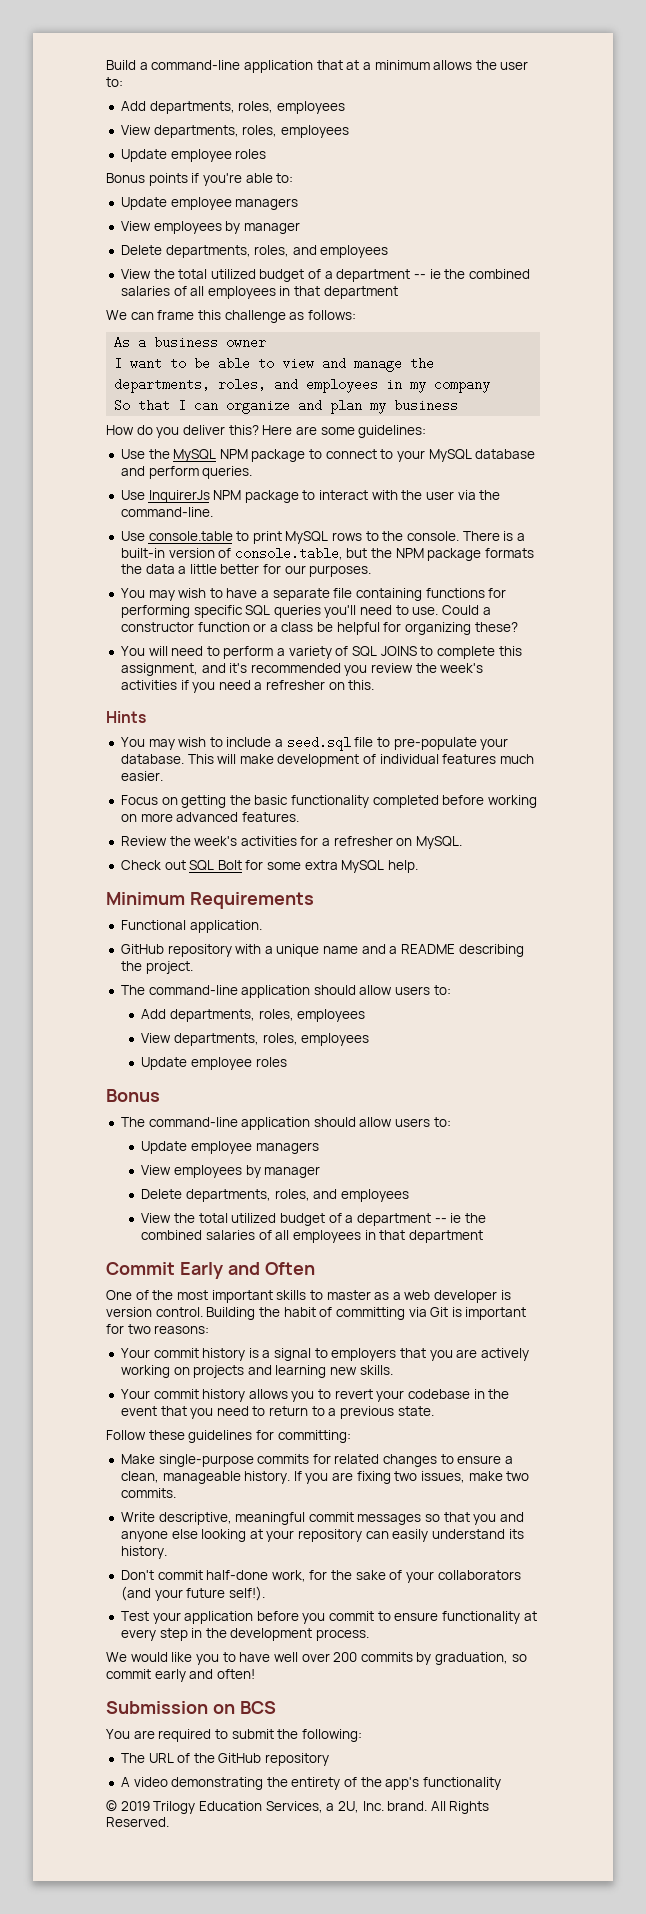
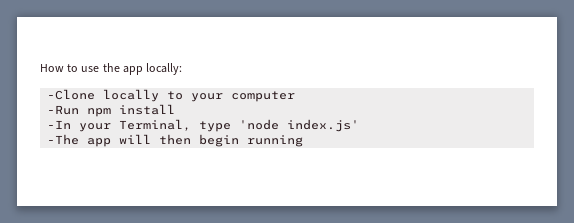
- Build a command-line application that at a minimum allows the user to:
- Add departments, roles, employees
- View departments, roles, employees
- Update employee roles
- Bonus points if you're able to:
- Update employee managers
- View employees by manager
- Delete departments, roles, and employees
- View the total utilized budget of a department -- ie the combined salaries of all employees in that department
- We can frame this challenge as follows:
- As a business owner
- I want to be able to view and manage the departments, roles, and employees in my company
- So that I can organize and plan my business
- How do you deliver this? Here are some guidelines:
- Use the MySQL NPM package to connect to your MySQL database and perform queries.
- Use InquirerJs NPM package to interact with the user via the command-line.
- Use console.table to print MySQL rows to the console. There is a built-in version of console.table, but the NPM package formats the data a little better for our purposes.
- You may wish to have a separate file containing functions for performing specific SQL queries you'll need to use. Could a constructor function or a class be helpful for organizing these?
- You will need to perform a variety of SQL JOINS to complete this assignment, and it's recommended you review the week's activities if you need a refresher on this.
- Hints
- You may wish to include a seed.sql file to pre-populate your database. This will make development of individual features much easier.
- Focus on getting the basic functionality completed before working on more advanced features.
- Review the week's activities for a refresher on MySQL.
- Check out SQL Bolt for some extra MySQL help.
- Minimum Requirements
- Functional application.
- GitHub repository with a unique name and a README describing the project.
- The command-line application should allow users to:
- Add departments, roles, employees
- View departments, roles, employees
- Update employee roles
- Bonus
- The command-line application should allow users to:
- Update employee managers
- View employees by manager
- Delete departments, roles, and employees
- View the total utilized budget of a department -- ie the combined salaries of all employees in that department
- Commit Early and Often
- One of the most important skills to master as a web developer is version control. Building the habit of committing via Git is important for two reasons:
- Your commit history is a signal to employers that you are actively working on projects and learning new skills.
- Your commit history allows you to revert your codebase in the event that you need to return to a previous state.
- Follow these guidelines for committing:
- Make single-purpose commits for related changes to ensure a clean, manageable history. If you are fixing two issues, make two commits.
- Write descriptive, meaningful commit messages so that you and anyone else looking at your repository can easily understand its history.
- Don't commit half-done work, for the sake of your collaborators (and your future self!).
- Test your application before you commit to ensure functionality at every step in the development process.
- We would like you to have well over 200 commits by graduation, so commit early and often!
- Submission on BCS
- You are required to submit the following:
- The URL of the GitHub repository
- A video demonstrating the entirety of the app's functionality
- © 2019 Trilogy Education Services, a 2U, Inc. brand. All Rights Reserved.
+ How to use the app locally:
+ -Clone locally to your computer
+ -Run npm install
+ -In your Terminal, type 'node index.js'
+ -The app will then begin running

